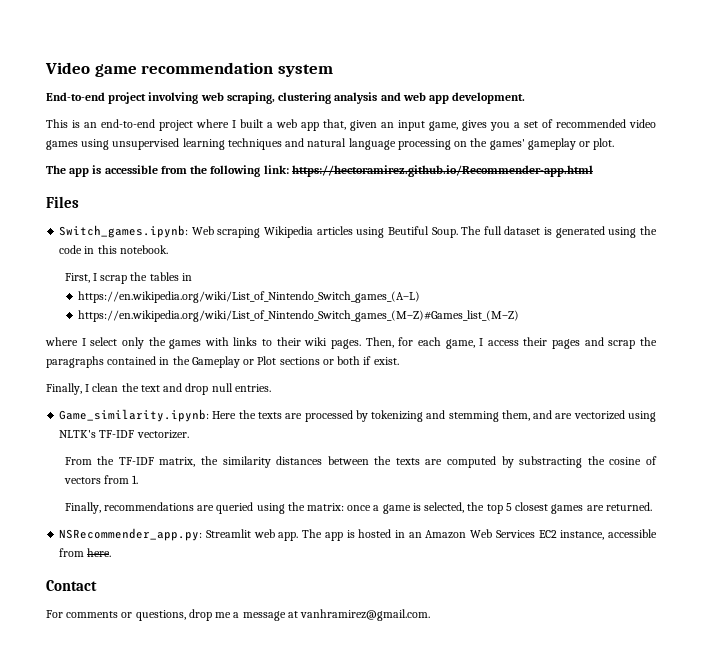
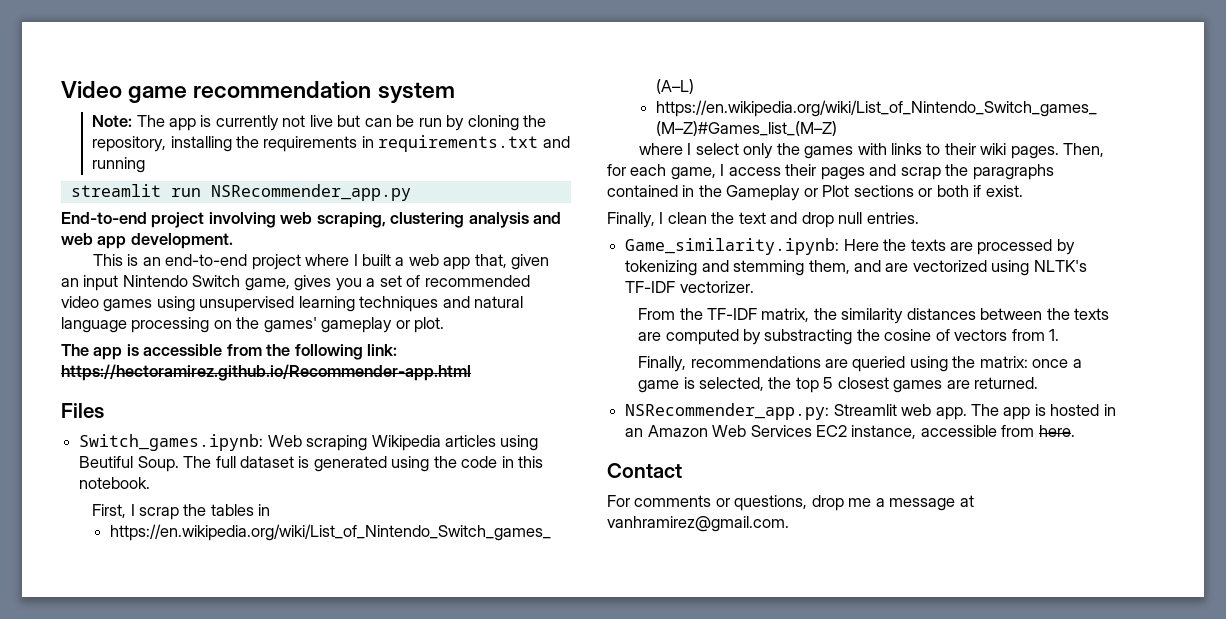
+ Note: The app is currently not live but can be run by cloning the repository, installing the requirements in requirements.txt and running
+ streamlit run NSRecommender_app.py
- This is an end-to-end project where I built a web app that, given an input game, gives you a set of recommended video games using unsupervised learning techniques and natural language processing on the games' gameplay or plot.
+ This is an end-to-end project where I built a web app that, given an input Nintendo Switch game, gives you a set of recommended video games using unsupervised learning techniques and natural language processing on the games' gameplay or plot.

